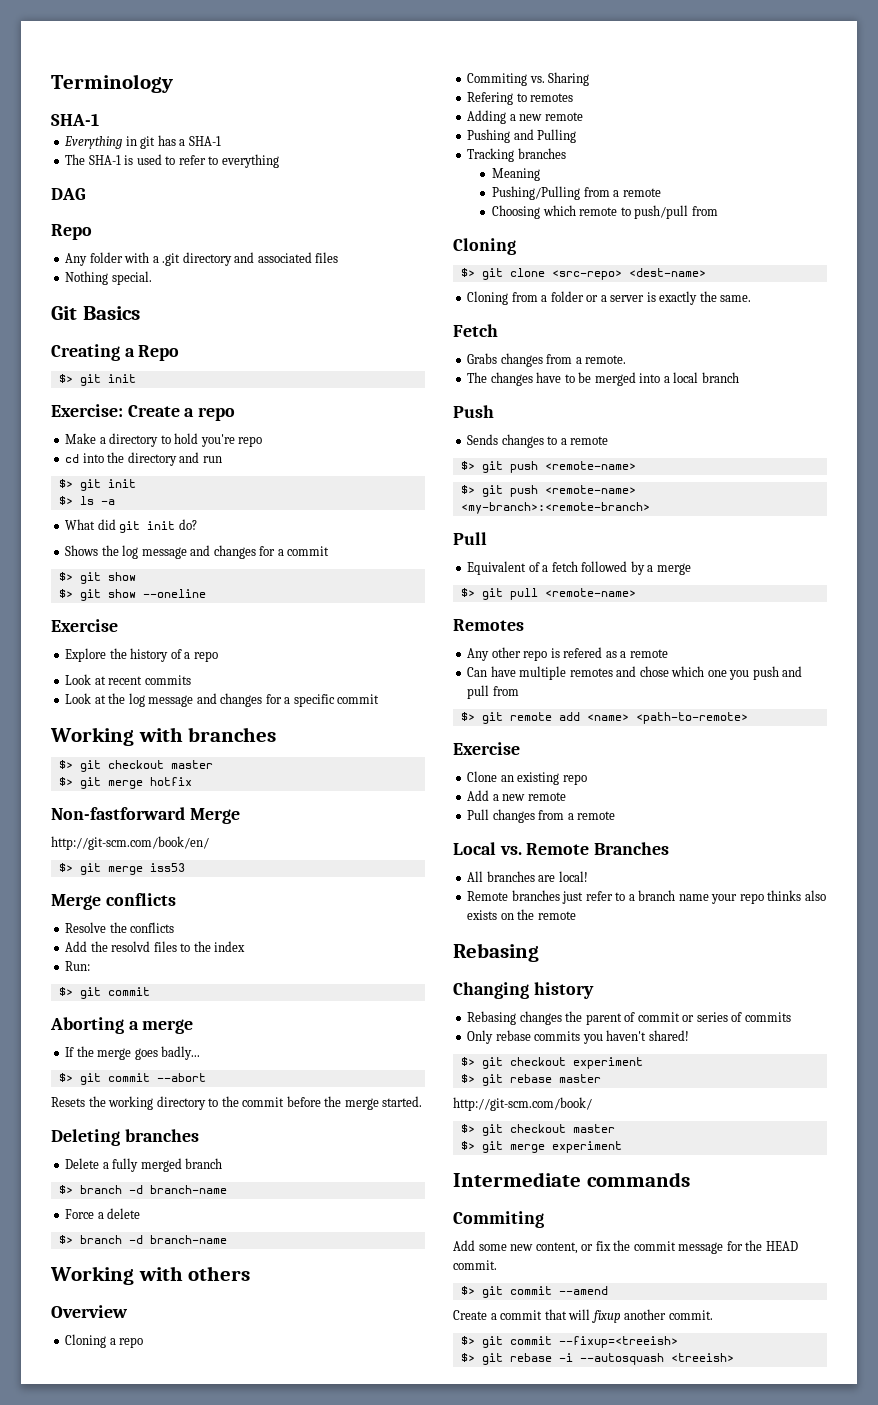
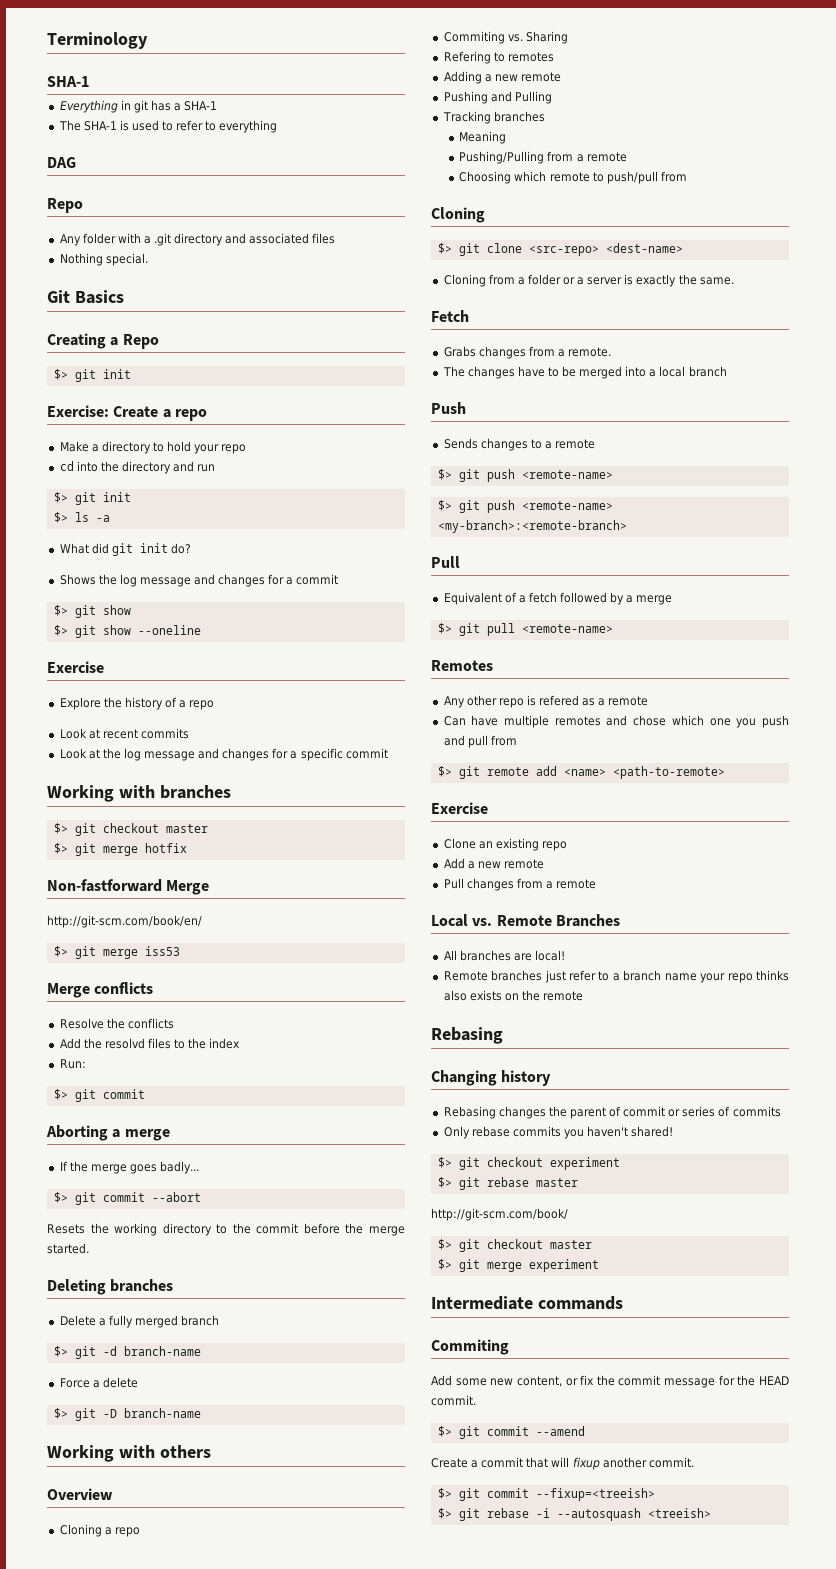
- Make a directory to hold you're repo
+ Make a directory to hold your repo
  Delete a fully merged branch
- $> branch -d branch-name
+ $> git -d branch-name
  Force a delete
- $> branch -d branch-name
+ $> git -D branch-name

